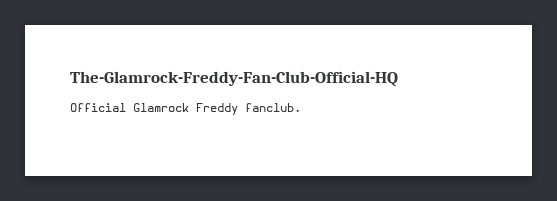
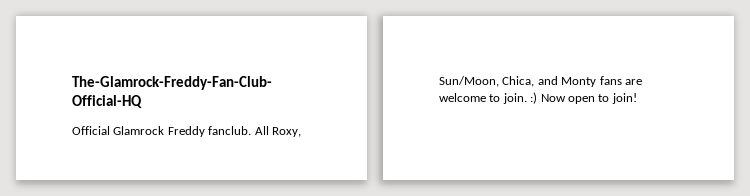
+ All Roxy, Sun/Moon, Chica, and Monty fans are welcome to join. :) Now open to join!

